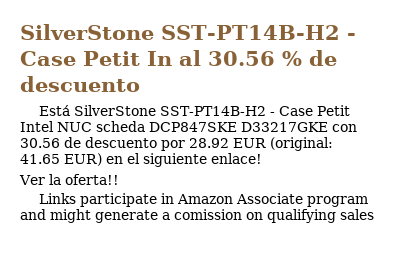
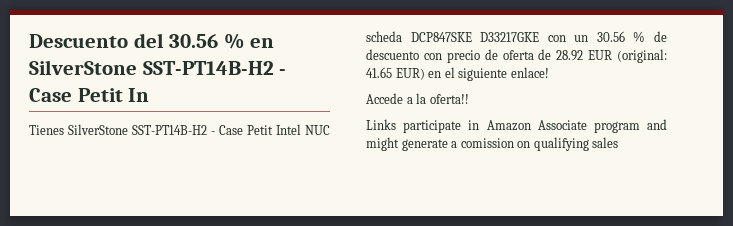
- SilverStone SST-PT14B-H2 - Case Petit In al 30.56 % de descuento
- Está SilverStone SST-PT14B-H2 - Case Petit Intel NUC scheda DCP847SKE D33217GKE con 30.56 de descuento por 28.92 EUR (original: 41.65 EUR) en el siguiente enlace!
+ Descuento del 30.56 % en SilverStone SST-PT14B-H2 - Case Petit In
+ Tienes SilverStone SST-PT14B-H2 - Case Petit Intel NUC scheda DCP847SKE D33217GKE con un 30.56 % de descuento con precio de oferta de 28.92 EUR (original: 41.65 EUR) en el siguiente enlace!
- Ver la oferta!!
+ Accede a la oferta!!

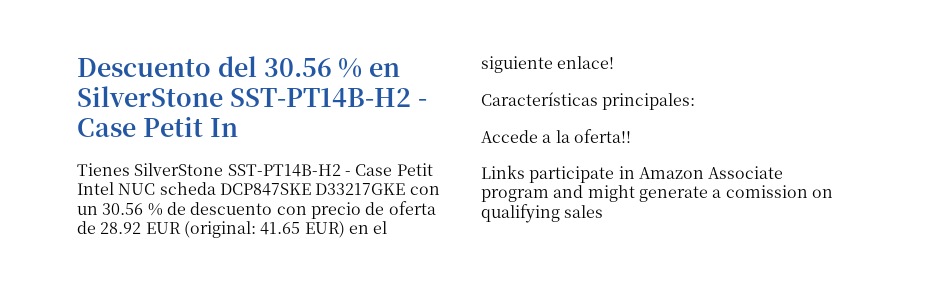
+ Características principales:

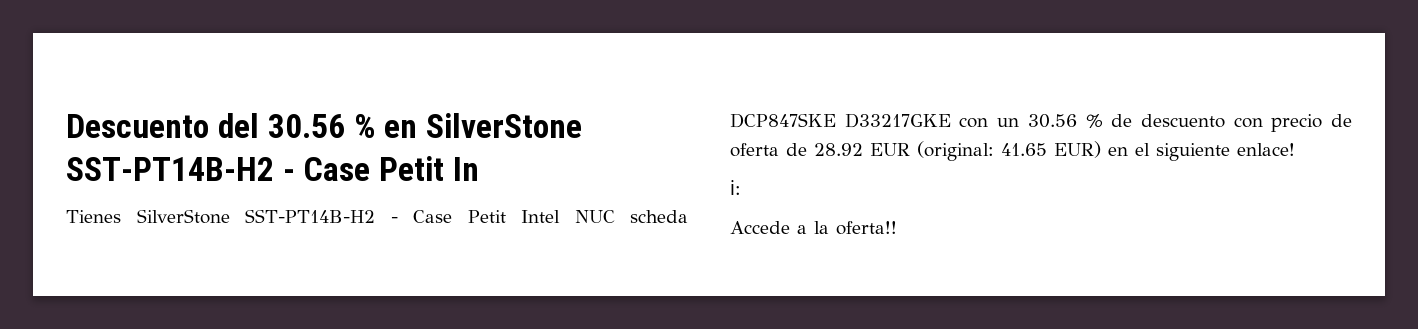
- Características principales:
+ ℹ:
- Links participate in Amazon Associate program and might generate a comission on qualifying sales

